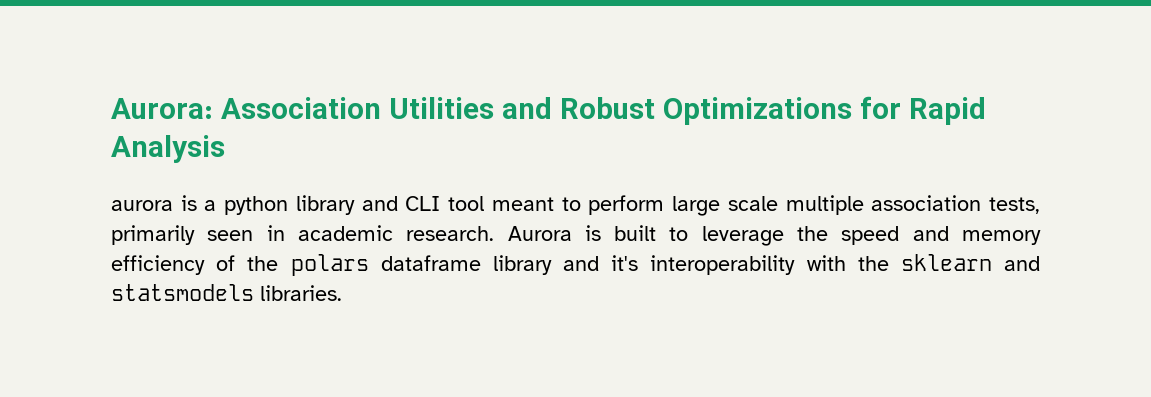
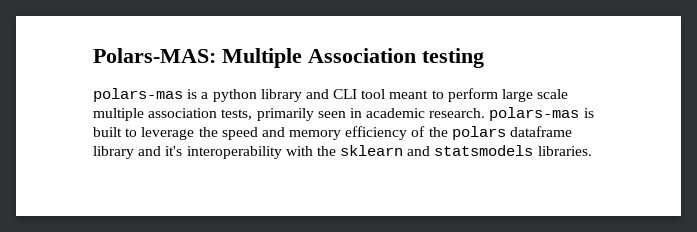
- Aurora: Association Utilities and Robust Optimizations for Rapid Analysis
- aurora is a python library and CLI tool meant to perform large scale multiple association tests, primarily seen in academic research. Aurora is built to leverage the speed and memory efficiency of the polars dataframe library and it's interoperability with the sklearn and statsmodels libraries.
+ Polars-MAS: Multiple Association testing
+ polars-mas is a python library and CLI tool meant to perform large scale multiple association tests, primarily seen in academic research. polars-mas is built to leverage the speed and memory efficiency of the polars dataframe library and it's interoperability with the sklearn and statsmodels libraries.

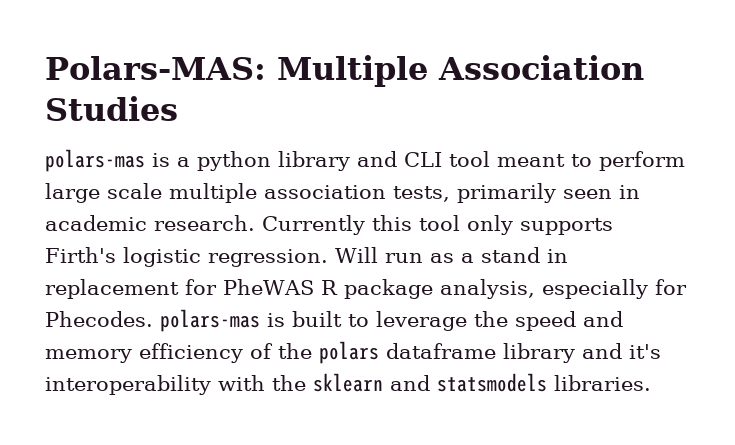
- Polars-MAS: Multiple Association testing
+ Polars-MAS: Multiple Association Studies
- polars-mas is a python library and CLI tool meant to perform large scale multiple association tests, primarily seen in academic research. polars-mas is built to leverage the speed and memory efficiency of the polars dataframe library and it's interoperability with the sklearn and statsmodels libraries.
+ polars-mas is a python library and CLI tool meant to perform large scale multiple association tests, primarily seen in academic research. Currently this tool only supports Firth's logistic regression. Will run as a stand in replacement for PheWAS R package analysis, especially for Phecodes. polars-mas is built to leverage the speed and memory efficiency of the polars dataframe library and it's interoperability with the sklearn and statsmodels libraries.

